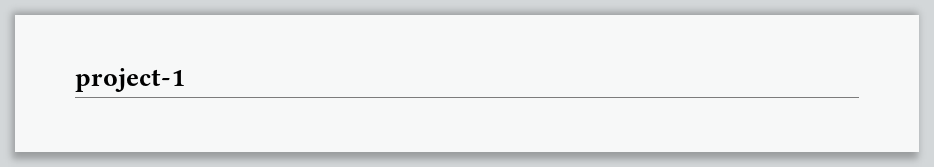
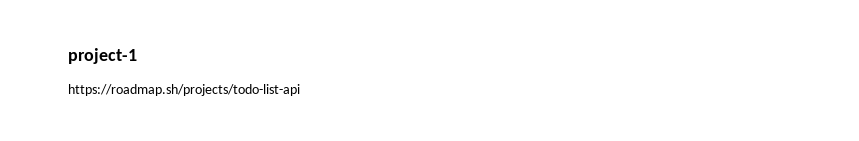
+ https://roadmap.sh/projects/todo-list-api

